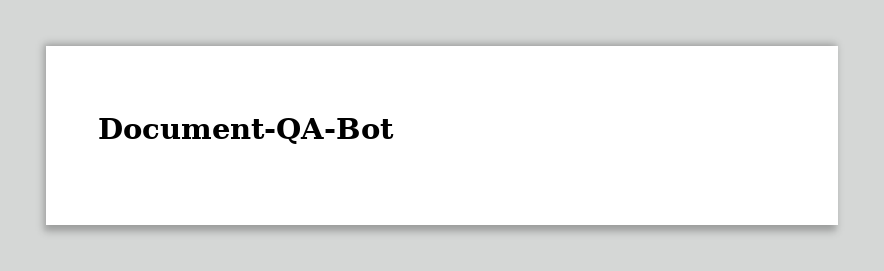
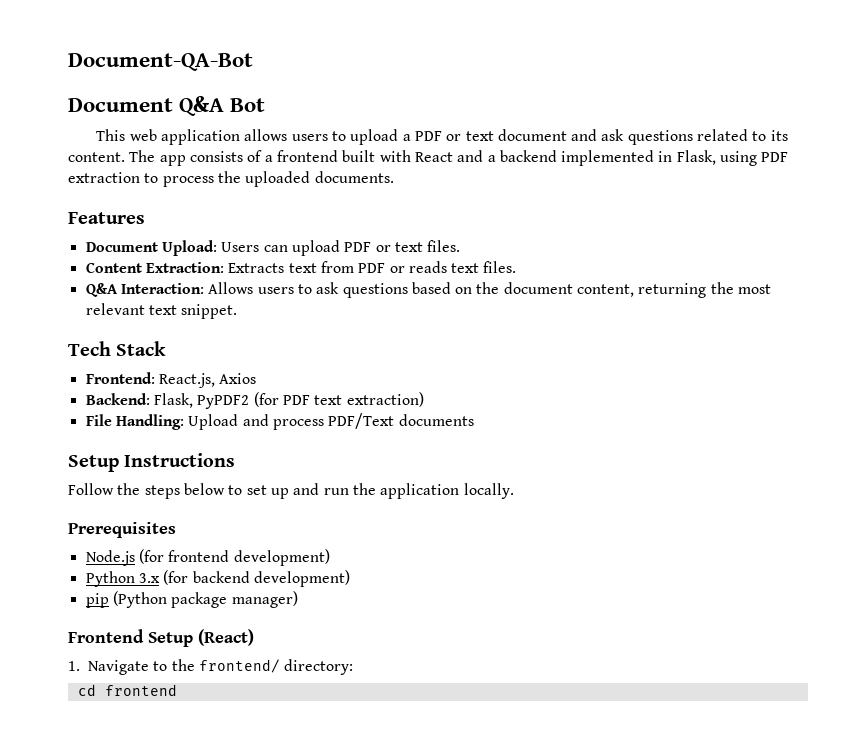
+ Document Q&A Bot
+ This web application allows users to upload a PDF or text document and ask questions related to its content. The app consists of a frontend built with React and a backend implemented in Flask, using PDF extraction to process the uploaded documents.
+ Features
+ Document Upload: Users can upload PDF or text files.
+ Content Extraction: Extracts text from PDF or reads text files.
+ Q&A Interaction: Allows users to ask questions based on the document content, returning the most relevant text snippet.
+ Tech Stack
+ Frontend: React.js, Axios
+ Backend: Flask, PyPDF2 (for PDF text extraction)
+ File Handling: Upload and process PDF/Text documents
+ Setup Instructions
+ Follow the steps below to set up and run the application locally.
+ Prerequisites
+ Node.js (for frontend development)
+ Python 3.x (for backend development)
+ pip (Python package manager)
+ Frontend Setup (React)
+ 1. Navigate to the frontend/ directory:
+ cd frontend

